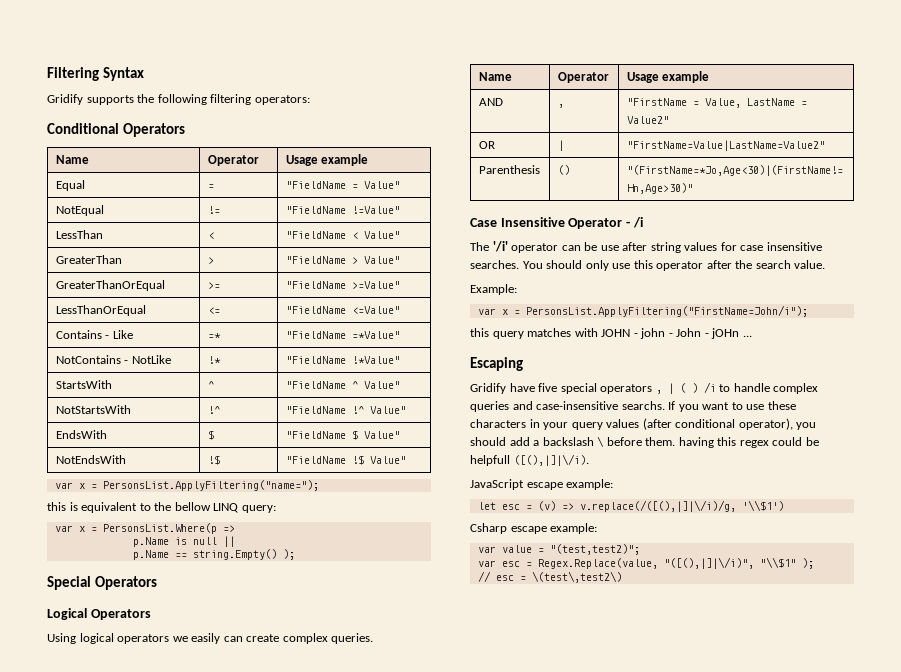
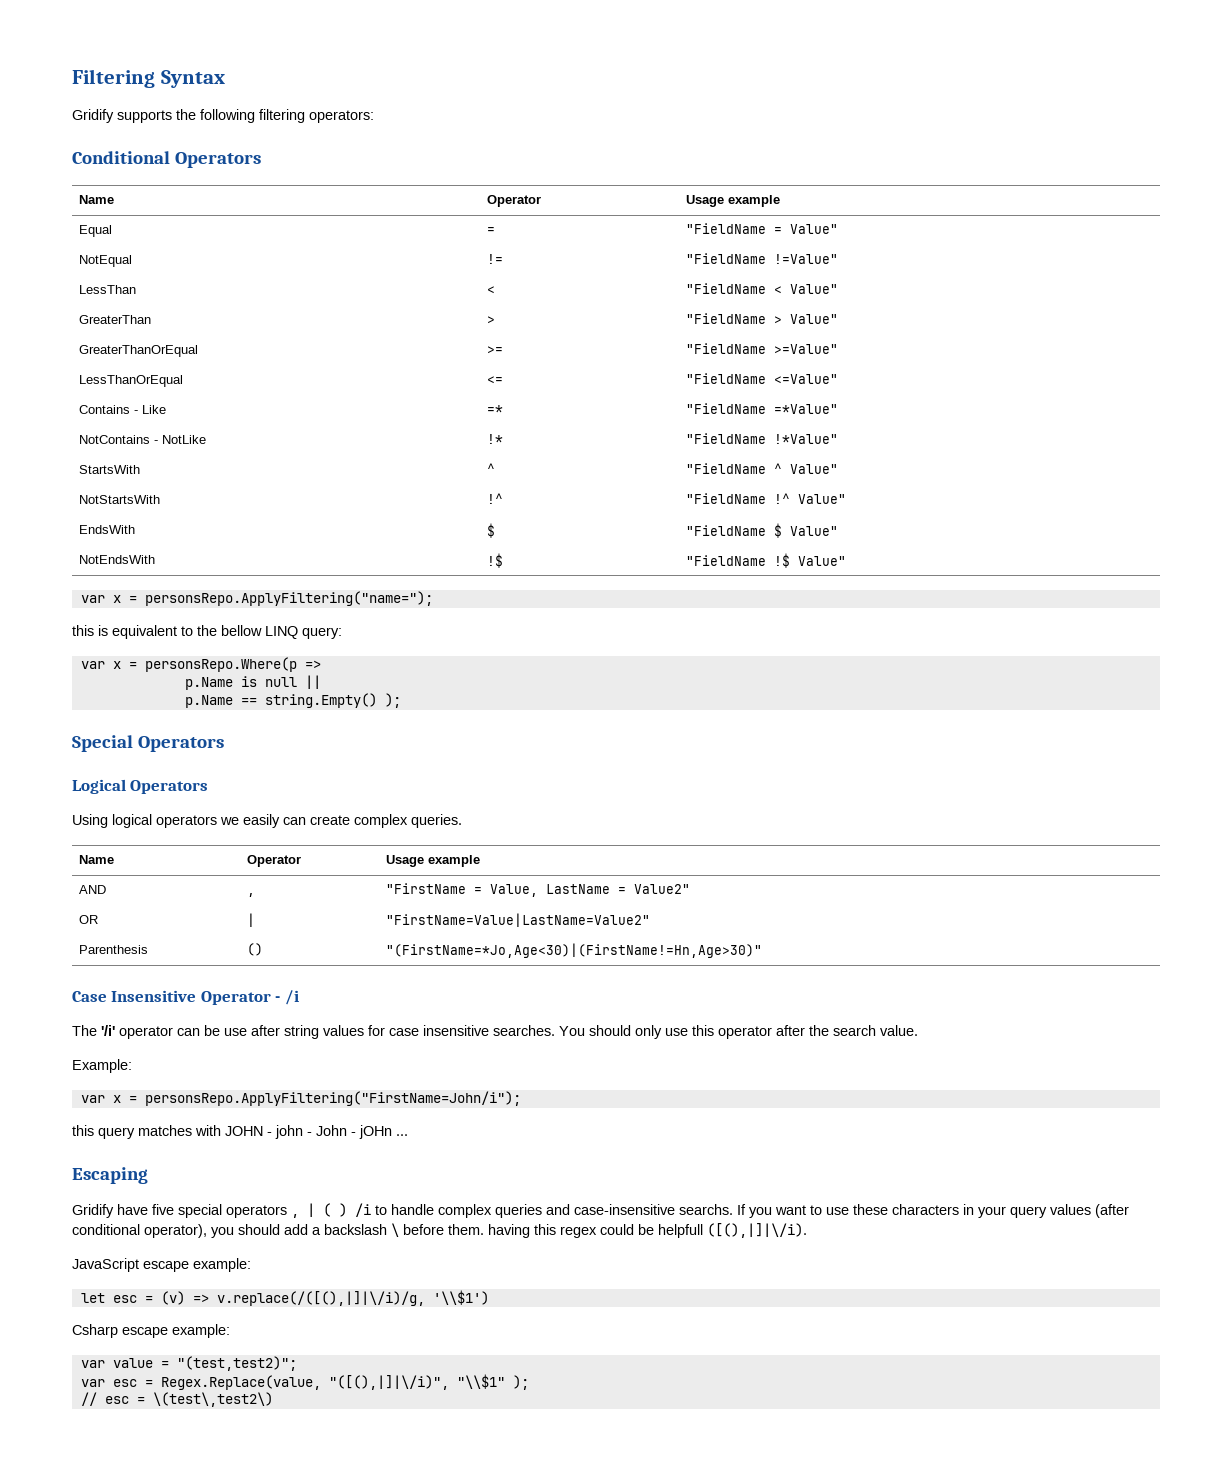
- var x = PersonsList.ApplyFiltering("name=");
+ var x = personsRepo.ApplyFiltering("name=");
- var x = PersonsList.Where(p =>
+ var x = personsRepo.Where(p =>
- var x = PersonsList.ApplyFiltering("FirstName=John/i");
+ var x = personsRepo.ApplyFiltering("FirstName=John/i");

